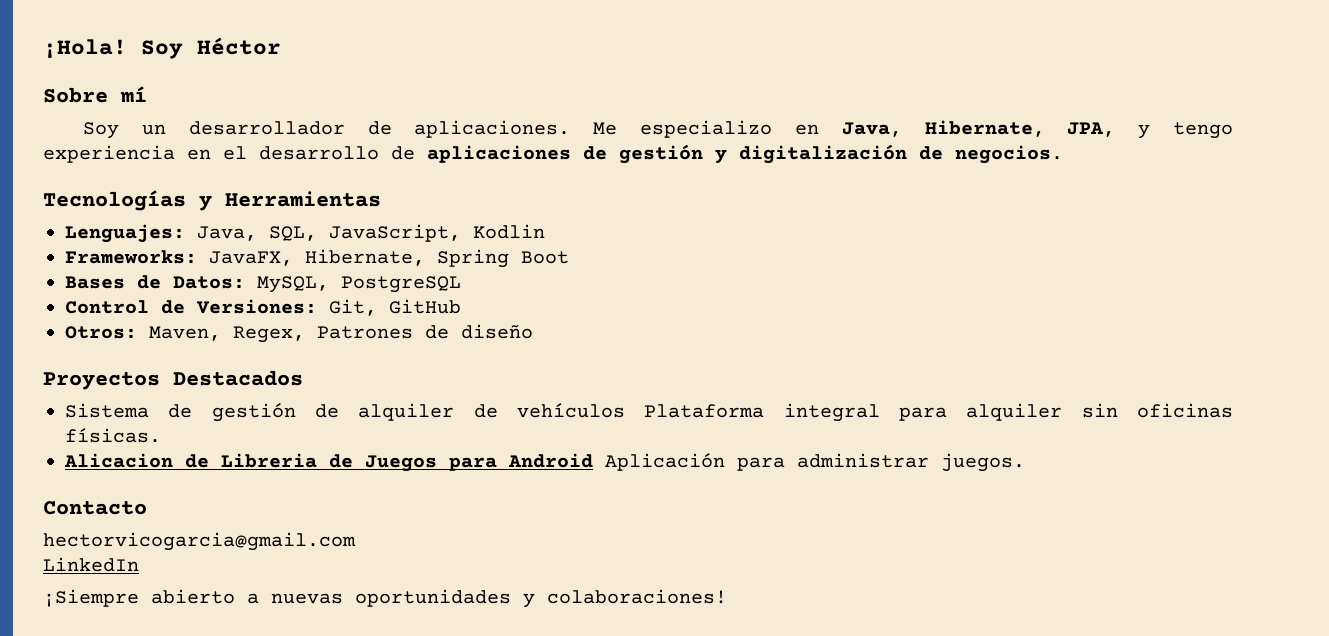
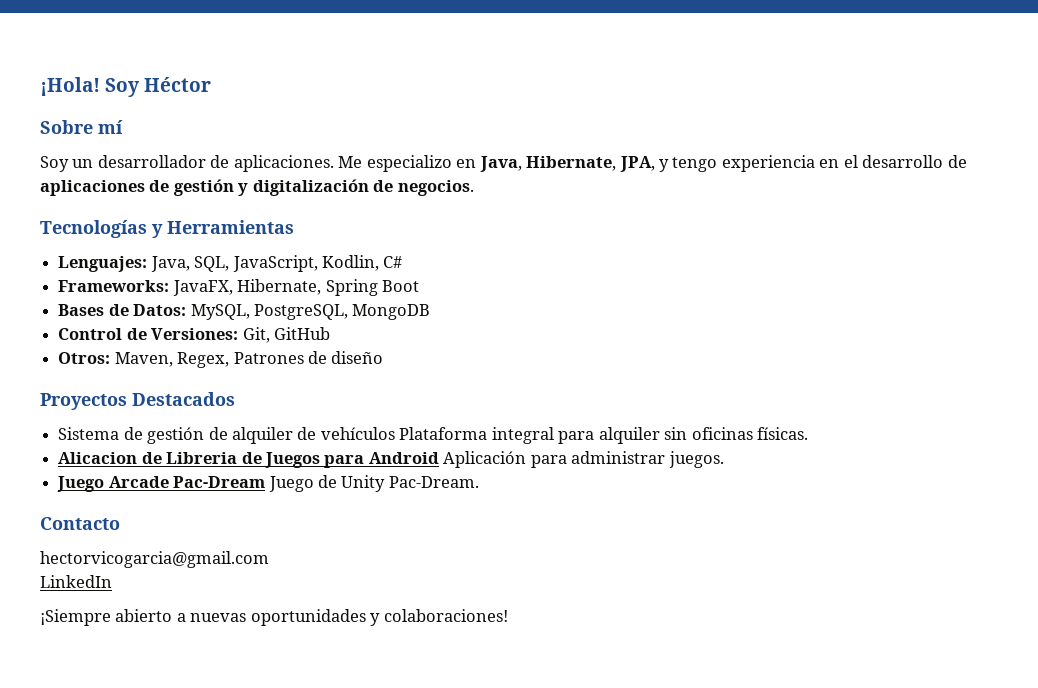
- Lenguajes: Java, SQL, JavaScript, Kodlin
+ Lenguajes: Java, SQL, JavaScript, Kodlin, C#
- Bases de Datos: MySQL, PostgreSQL
+ Bases de Datos: MySQL, PostgreSQL, MongoDB
+ Juego Arcade Pac-Dream Juego de Unity Pac-Dream.

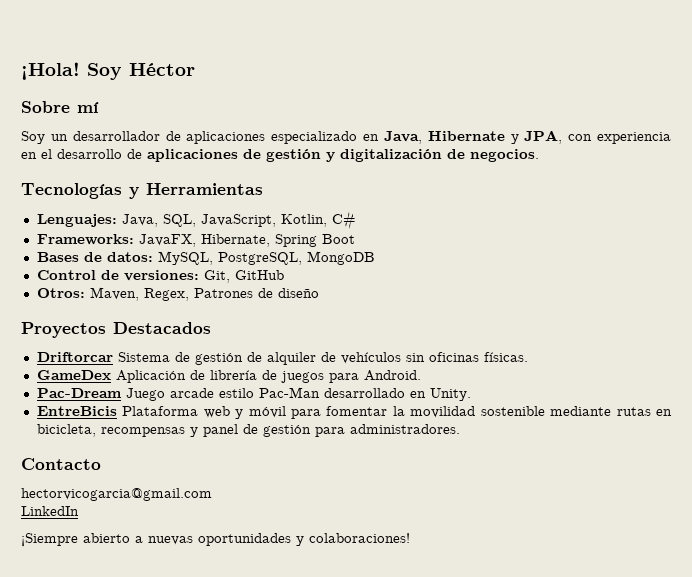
- Soy un desarrollador de aplicaciones. Me especializo en Java, Hibernate, JPA, y tengo experiencia en el desarrollo de aplicaciones de gestión y digitalización de negocios.
+ Soy un desarrollador de aplicaciones especializado en Java, Hibernate y JPA, con experiencia en el desarrollo de aplicaciones de gestión y digitalización de negocios.
- Lenguajes: Java, SQL, JavaScript, Kodlin, C#
+ Lenguajes: Java, SQL, JavaScript, Kotlin, C#
- Bases de Datos: MySQL, PostgreSQL, MongoDB
+ Bases de datos: MySQL, PostgreSQL, MongoDB
- Control de Versiones: Git, GitHub
+ Control de versiones: Git, GitHub
- Sistema de gestión de alquiler de vehículos Plataforma integral para alquiler sin oficinas físicas.
+ Driftorcar Sistema de gestión de alquiler de vehículos sin oficinas físicas.
- Alicacion de Libreria de Juegos para Android Aplicación para administrar juegos.
- Juego Arcade Pac-Dream Juego de Unity Pac-Dream.
+ GameDex Aplicación de librería de juegos para Android.
+ Pac-Dream Juego arcade estilo Pac-Man desarrollado en Unity.
+ EntreBicis Plataforma web y móvil para fomentar la movilidad sostenible mediante rutas en bicicleta, recompensas y panel de gestión para administradores.

